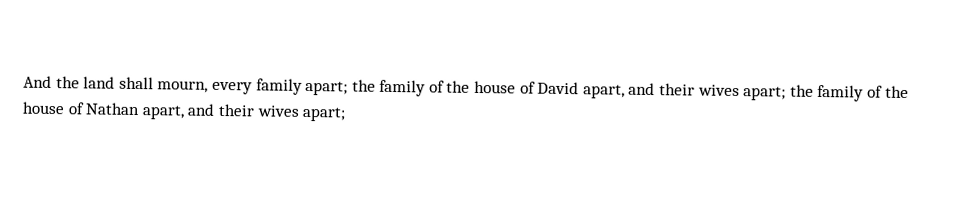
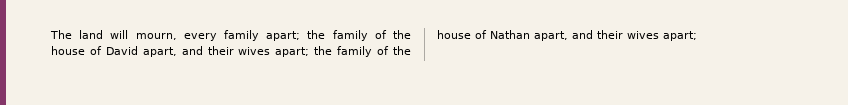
- And the land shall mourn, every family apart; the family of the house of David apart, and their wives apart; the family of the house of Nathan apart, and their wives apart;
+ The land will mourn, every family apart; the family of the house of David apart, and their wives apart; the family of the house of Nathan apart, and their wives apart;

